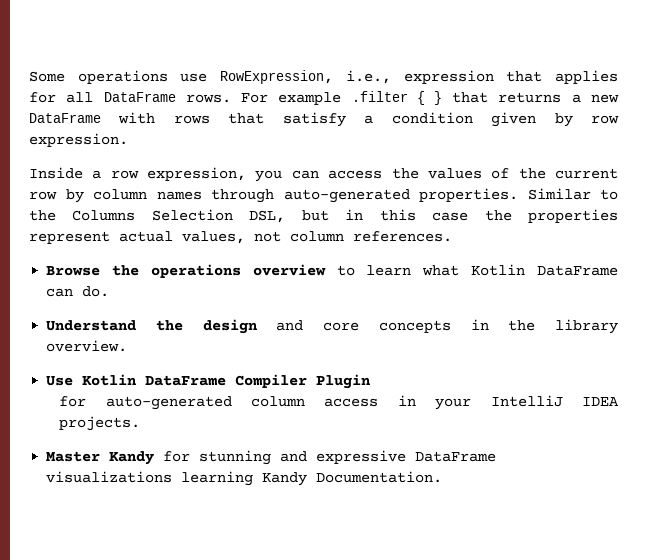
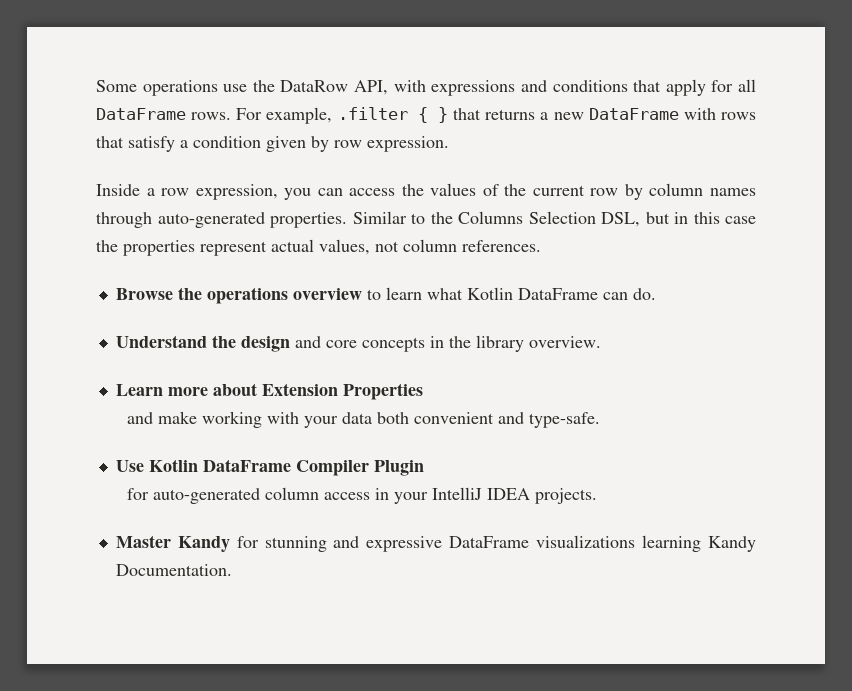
- Some operations use RowExpression, i.e., expression that applies for all DataFrame rows.
+ Some operations use the DataRow API, with expressions and conditions that apply for all DataFrame rows.
- For example .filter { } that returns a new DataFrame with rows that satisfy a condition given by row expression.
+ For example, .filter { } that returns a new DataFrame with rows that satisfy a condition given by row expression.
+ Learn more about Extension Properties
+ and make working with your data both convenient and type-safe.

